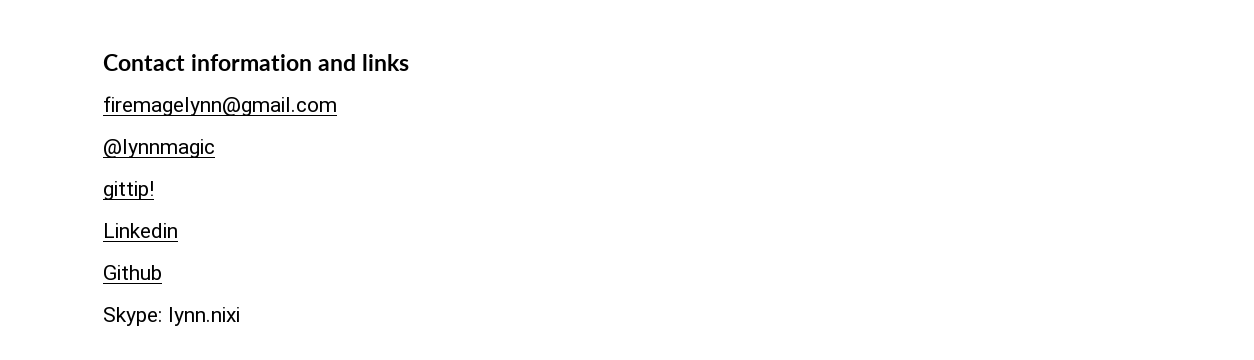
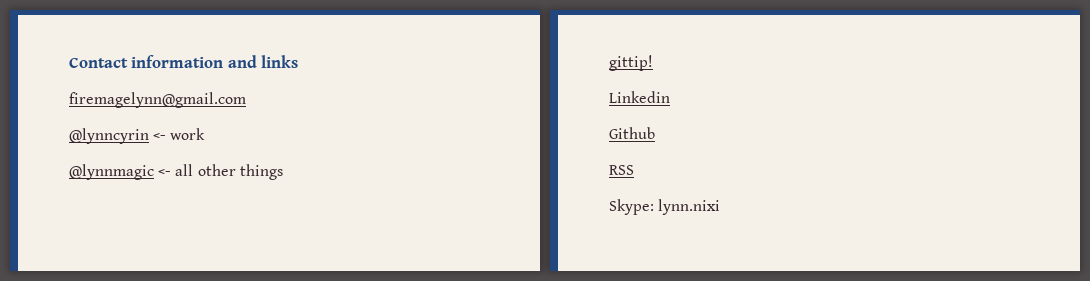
- @lynnmagic
+ @lynncyrin <- work
+ @lynnmagic <- all other things
+ RSS

